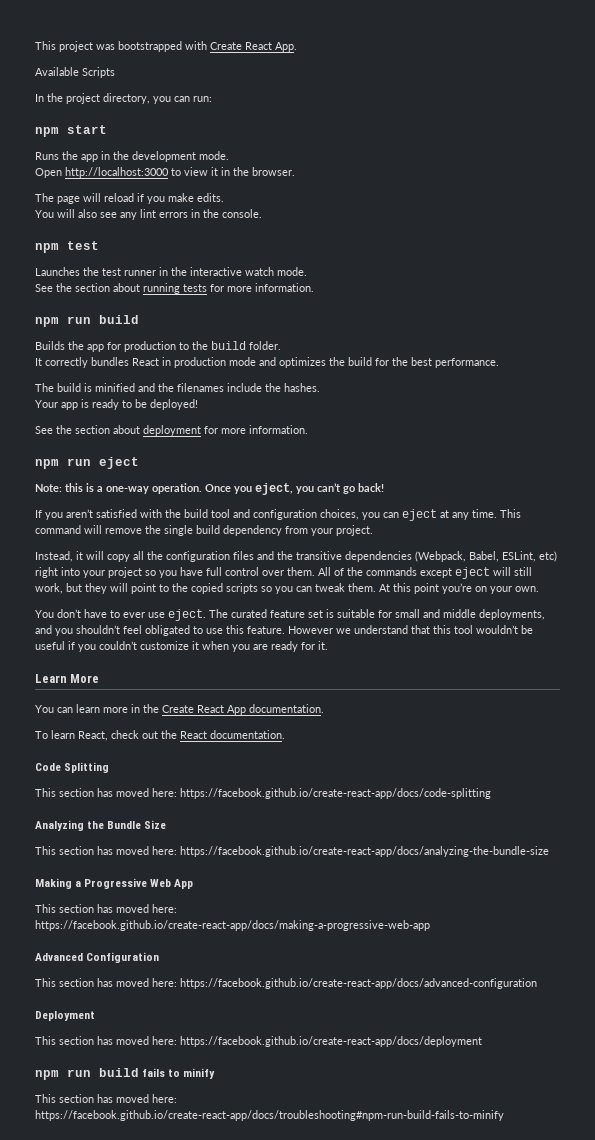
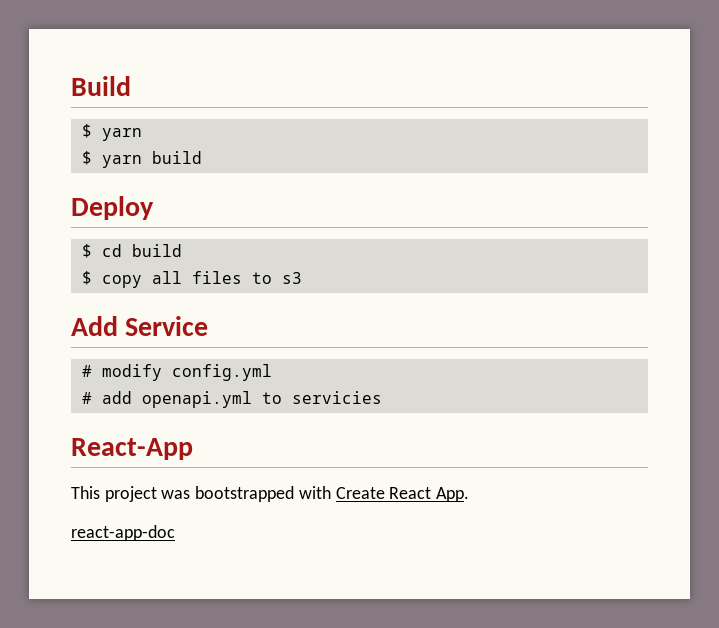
+ Build
+ $ yarn
+ $ yarn build
+ Deploy
+ $ cd build
+ $ copy all files to s3
+ Add Service
+ # modify config.yml
+ # add openapi.yml to servicies
+ React-App
- Available Scripts
- In the project directory, you can run:
- npm start
- Runs the app in the development mode.
- Open http://localhost:3000 to view it in the browser.
- The page will reload if you make edits.
- You will also see any lint errors in the console.
- npm test
- Launches the test runner in the interactive watch mode.
- See the section about running tests for more information.
- npm run build
- Builds the app for production to the build folder.
- It correctly bundles React in production mode and optimizes the build for the best performance.
- The build is minified and the filenames include the hashes.
- Your app is ready to be deployed!
- See the section about deployment for more information.
- npm run eject
- Note: this is a one-way operation. Once you eject, you can’t go back!
- If you aren’t satisfied with the build tool and configuration choices, you can eject at any time. This command will remove the single build dependency from your project.
- Instead, it will copy all the configuration files and the transitive dependencies (Webpack, Babel, ESLint, etc) right into your project so you have full control over them. All of the commands except eject will still work, but they will point to the copied scripts so you can tweak them. At this point you’re on your own.
- You don’t have to ever use eject. The curated feature set is suitable for small and middle deployments, and you shouldn’t feel obligated to use this feature. However we understand that this tool wouldn’t be useful if you couldn’t customize it when you are ready for it.
- Learn More
- You can learn more in the Create React App documentation.
- To learn React, check out the React documentation.
- Code Splitting
- This section has moved here: https://facebook.github.io/create-react-app/docs/code-splitting
- Analyzing the Bundle Size
- This section has moved here: https://facebook.github.io/create-react-app/docs/analyzing-the-bundle-size
- Making a Progressive Web App
- This section has moved here: https://facebook.github.io/create-react-app/docs/making-a-progressive-web-app
- Advanced Configuration
- This section has moved here: https://facebook.github.io/create-react-app/docs/advanced-configuration
- Deployment
- This section has moved here: https://facebook.github.io/create-react-app/docs/deployment
- npm run build fails to minify
- This section has moved here: https://facebook.github.io/create-react-app/docs/troubleshooting#npm-run-build-fails-to-minify
+ react-app-doc

